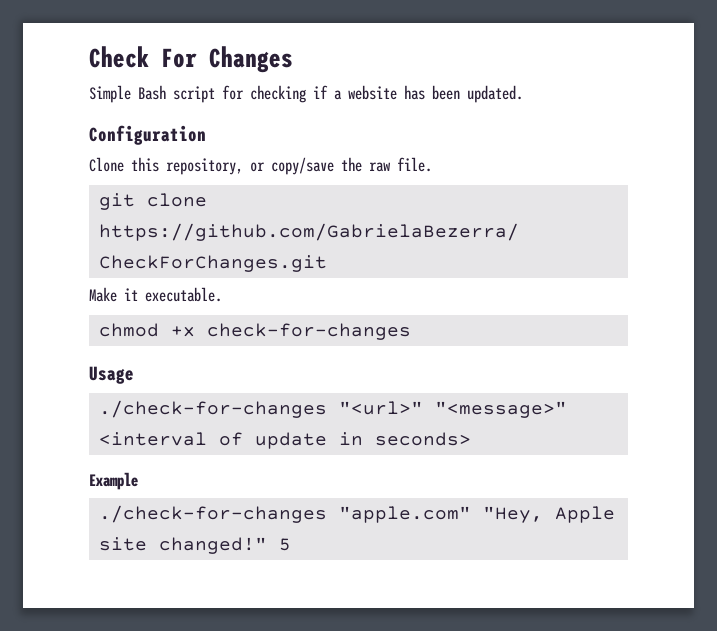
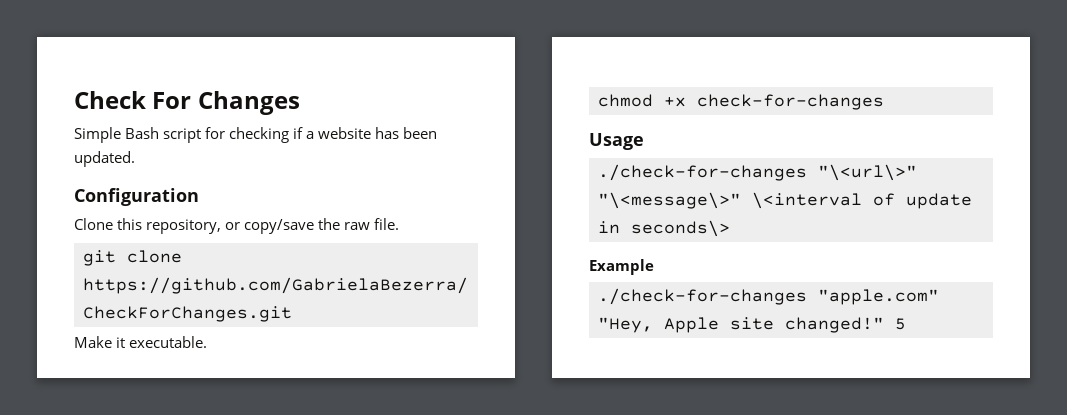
- ./check-for-changes "<url>" "<message>" <interval of update in seconds>
+ ./check-for-changes "\<url\>" "\<message\>" \<interval of update in seconds\>

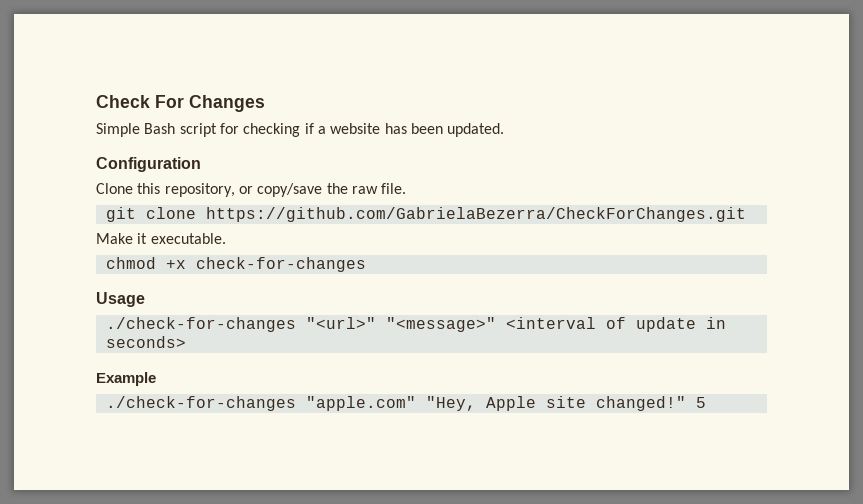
- ./check-for-changes "\<url\>" "\<message\>" \<interval of update in seconds\>
+ ./check-for-changes "<url>" "<message>" <interval of update in seconds>

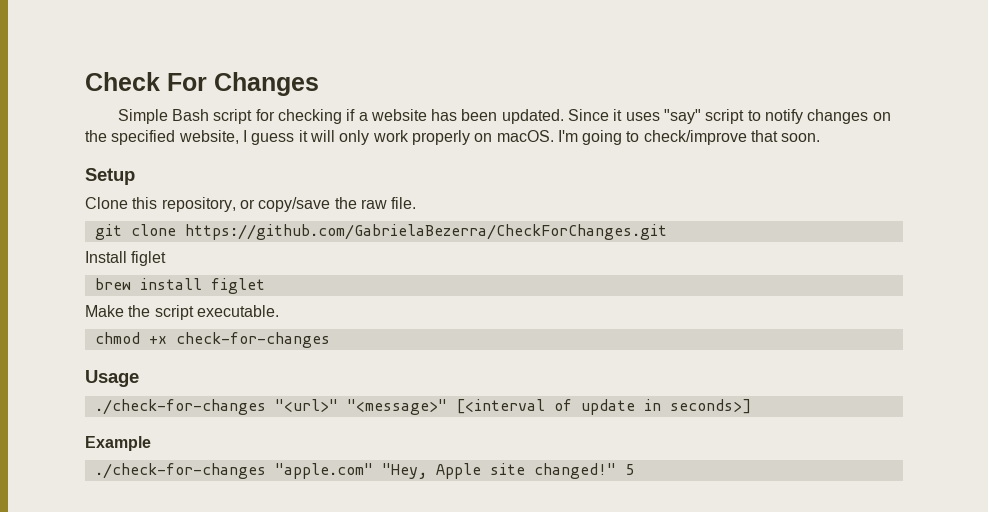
- Simple Bash script for checking if a website has been updated.
- Configuration
+ Simple Bash script for checking if a website has been updated. Since it uses "say" script to notify changes on the specified website, I guess it will only work properly on macOS. I'm going to check/improve that soon.
+ Setup
+ Install figlet
+ brew install figlet
- Make it executable.
+ Make the script executable.
- ./check-for-changes "<url>" "<message>" <interval of update in seconds>
+ ./check-for-changes "<url>" "<message>" [<interval of update in seconds>]

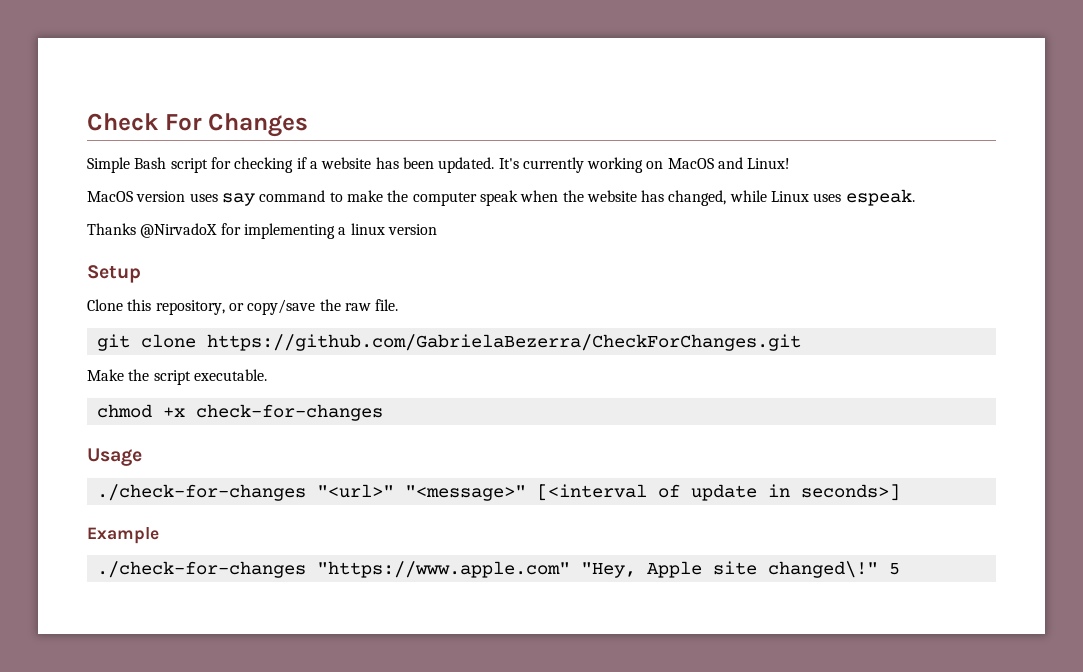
- Since it uses "say" script to notify changes on the specified website, I guess it will only work properly on macOS. I'm going to check/improve that soon.
+ It's currently working on MacOS and Linux!
+ MacOS version uses say command to make the computer speak when the website has changed, while Linux uses espeak.
+ Thanks @NirvadoX for implementing a linux version
- Install figlet
- brew install figlet
- ./check-for-changes "apple.com" "Hey, Apple site changed!"
+ ./check-for-changes "https://www.apple.com" "Hey, Apple site changed\!"

